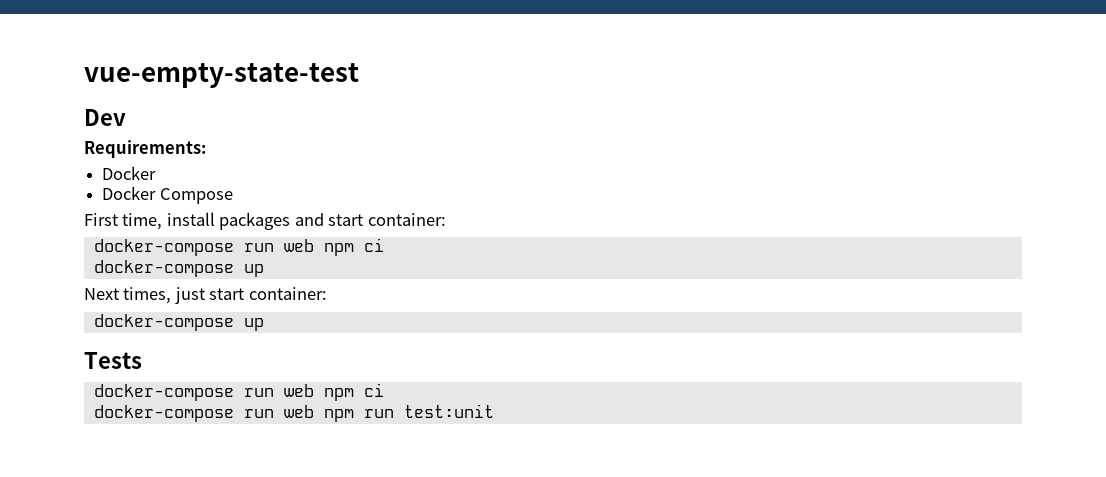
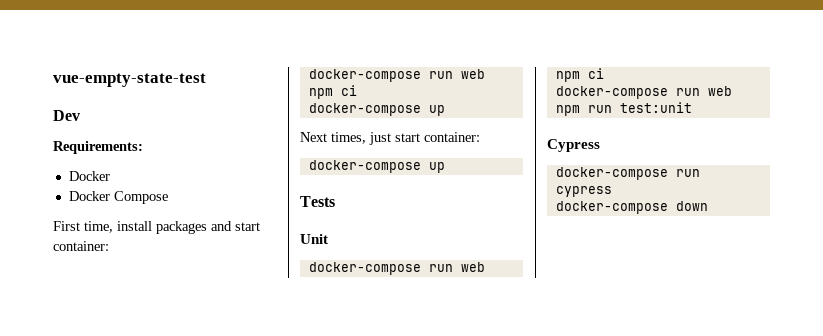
+ Unit
+ Cypress
+ docker-compose run cypress
+ docker-compose down

